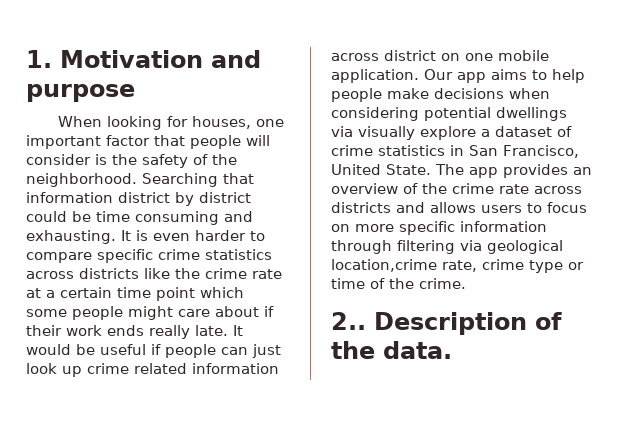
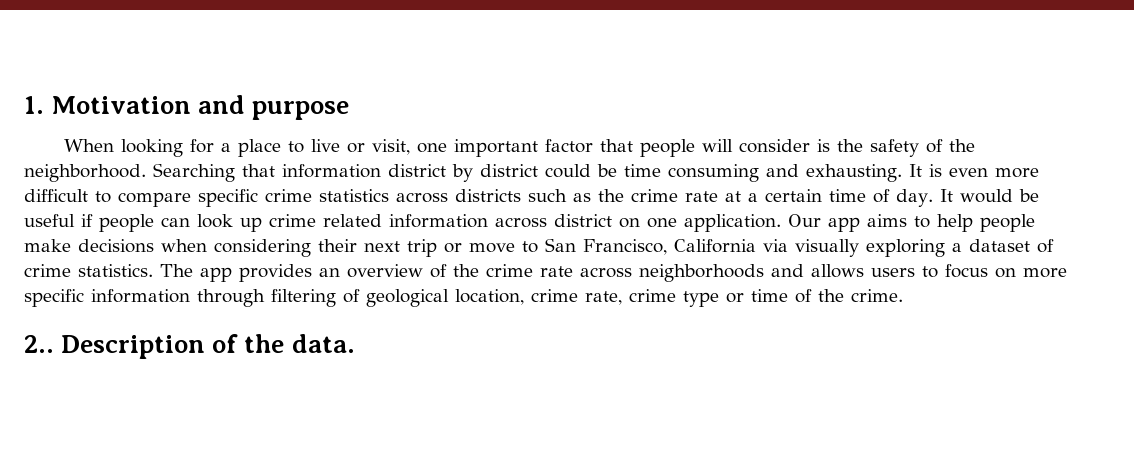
- When looking for houses, one important factor that people will consider is the safety of the neighborhood.
+ When looking for a place to live or visit, one important factor that people will consider is the safety of the neighborhood.
- It is even harder to compare specific crime statistics across districts like the crime rate at a certain time point which some people might care about if their work ends really late.
+ It is even more difficult to compare specific crime statistics across districts such as the crime rate at a certain time of day.
- It would be useful if people can just look up crime related information across district on one mobile application.
+ It would be useful if people can look up crime related information across district on one application.
- Our app aims to help people make decisions when considering potential dwellings via visually explore a dataset of crime statistics in San Francisco, United State.
+ Our app aims to help people make decisions when considering their next trip or move to San Francisco, California via visually exploring a dataset of crime statistics.
- The app provides an overview of the crime rate across districts and allows users to focus on more specific information through filtering via geological location,crime rate, crime type or time of the crime.
+ The app provides an overview of the crime rate across neighborhoods and allows users to focus on more specific information through filtering of geological location, crime rate, crime type or time of the crime.

